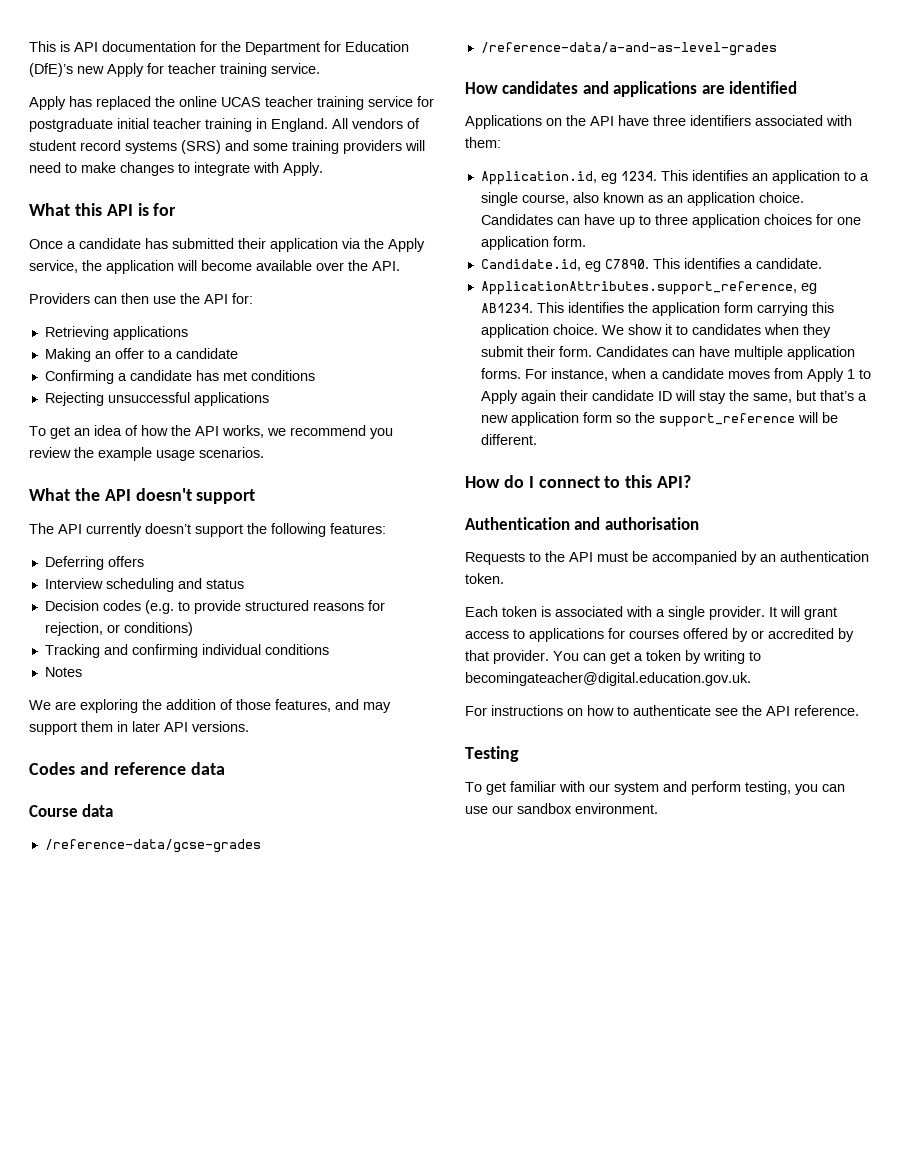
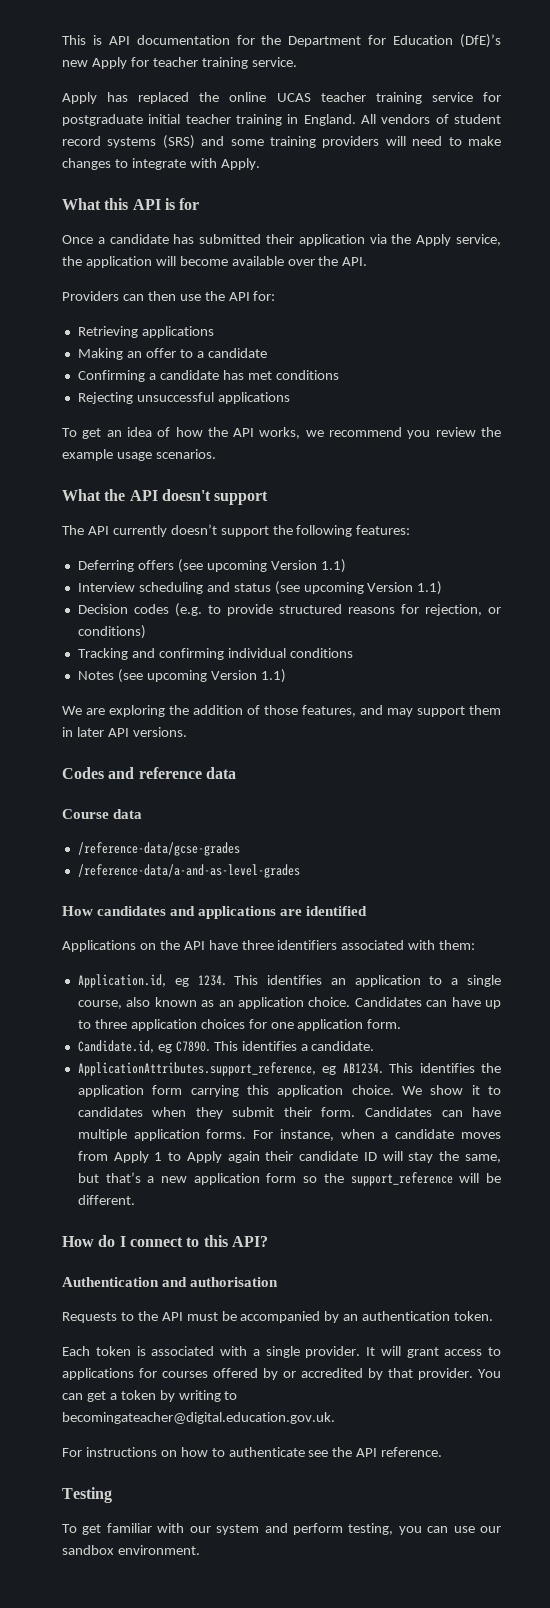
- Deferring offers
+ Deferring offers (see upcoming Version 1.1)
- Interview scheduling and status
+ Interview scheduling and status (see upcoming Version 1.1)
- Notes
+ Notes (see upcoming Version 1.1)

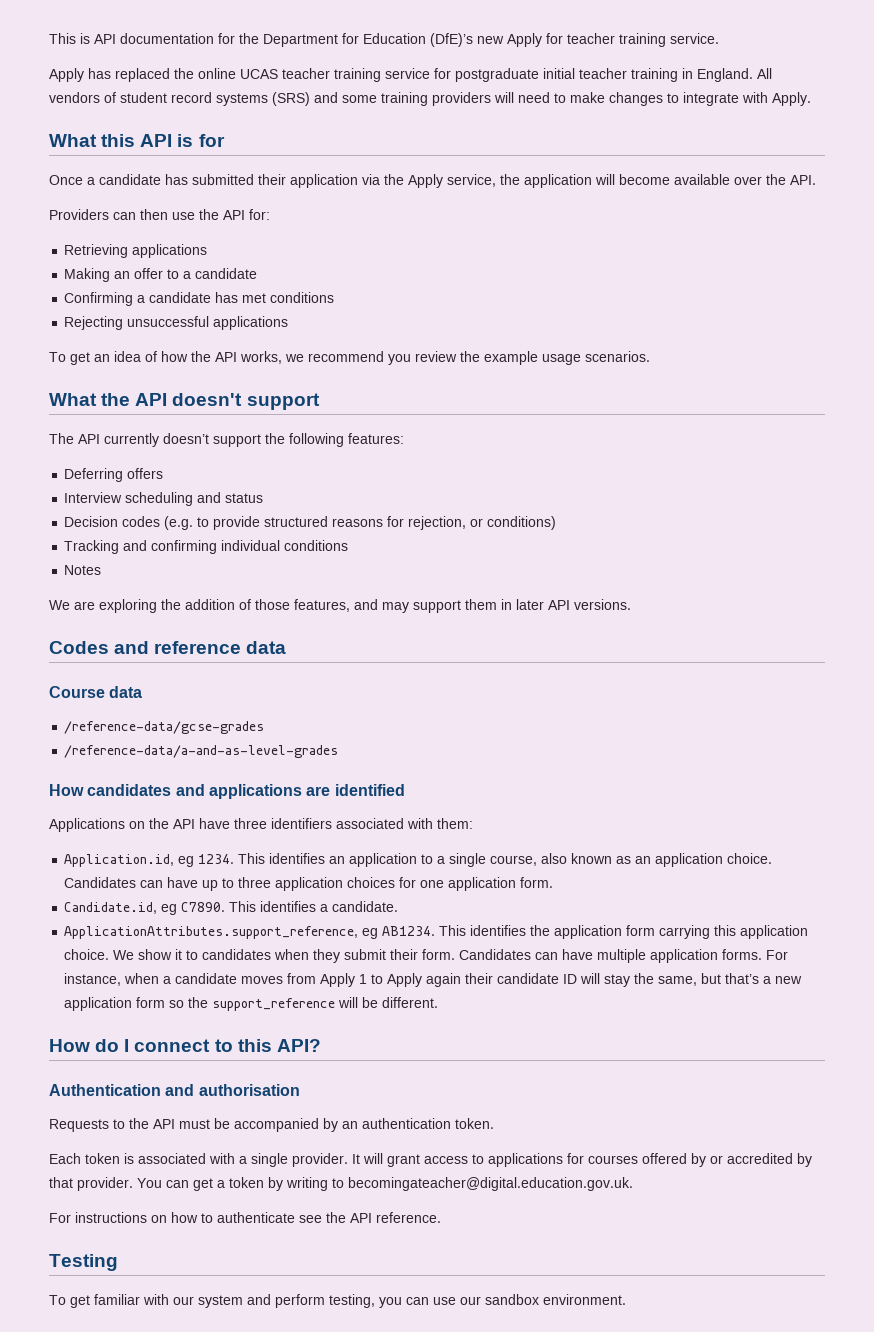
- Deferring offers (see upcoming Version 1.1)
+ Deferring offers
- Interview scheduling and status (see upcoming Version 1.1)
+ Interview scheduling and status
- Notes (see upcoming Version 1.1)
+ Notes

